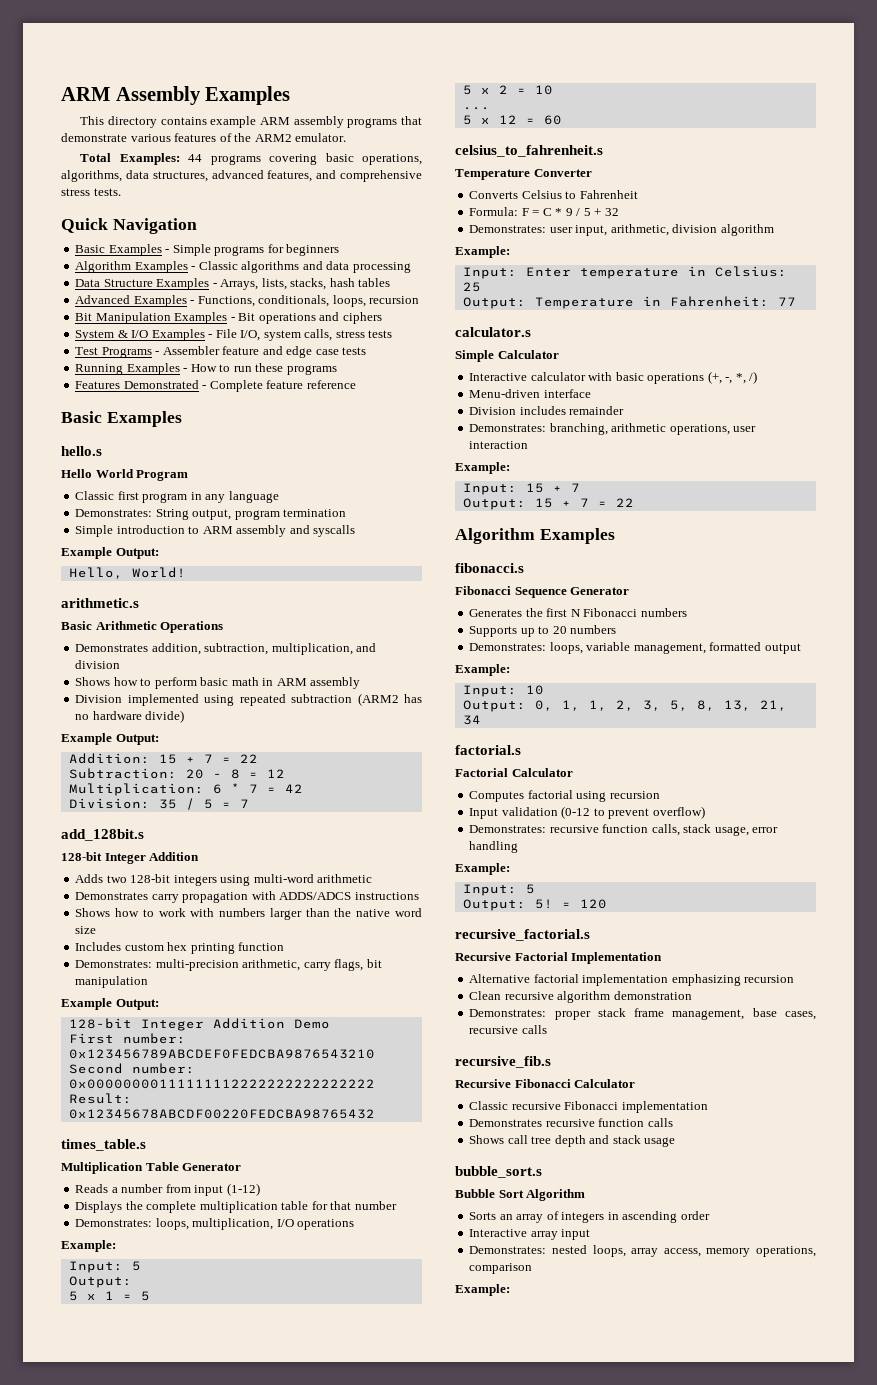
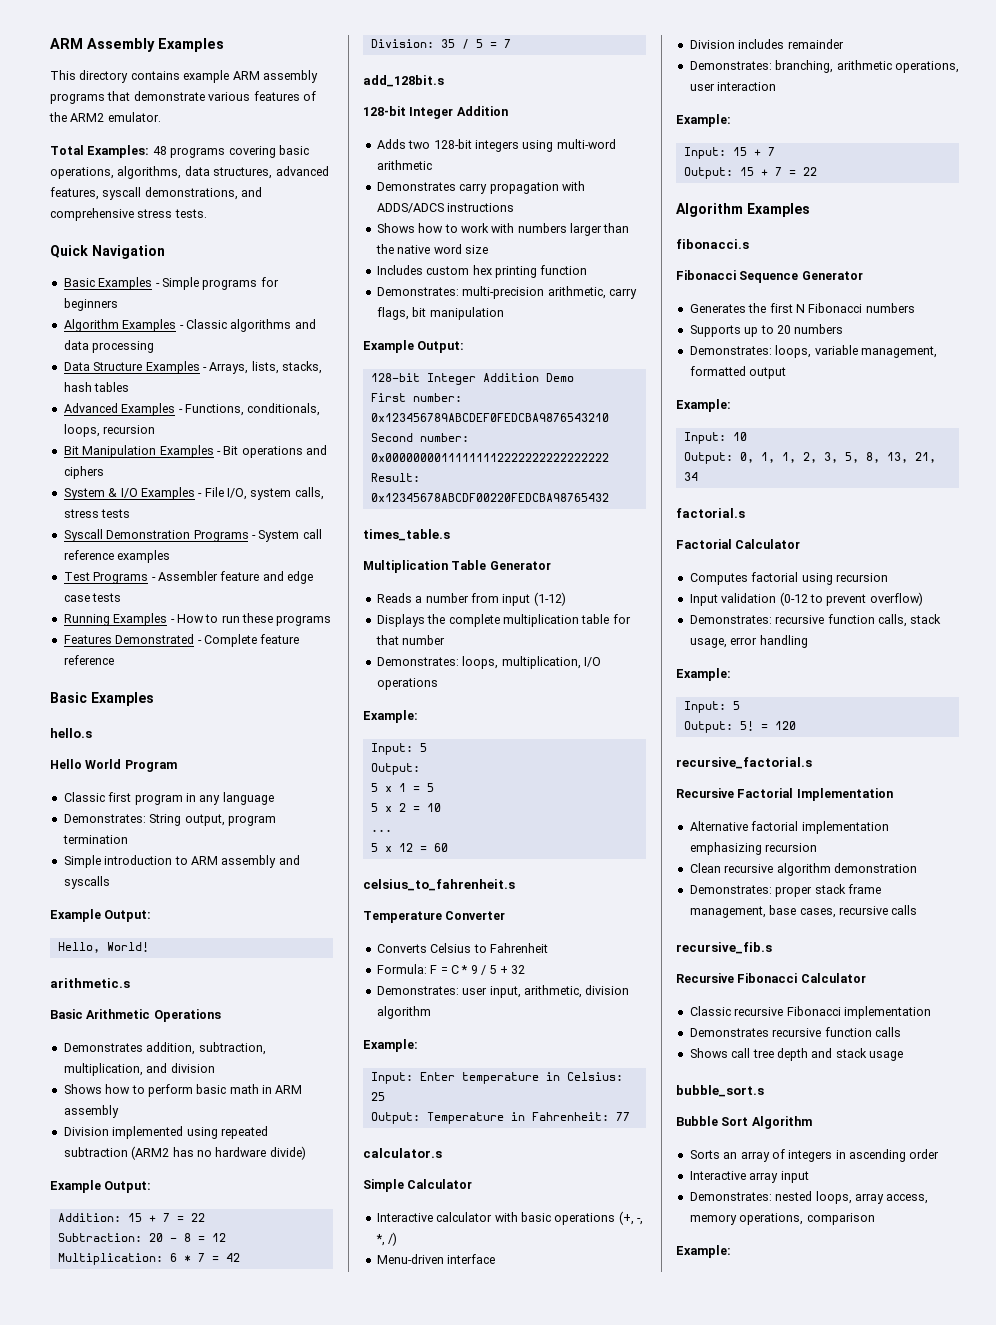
- Total Examples: 44 programs covering basic operations, algorithms, data structures, advanced features, and comprehensive stress tests.
+ Total Examples: 48 programs covering basic operations, algorithms, data structures, advanced features, syscall demonstrations, and comprehensive stress tests.
+ Syscall Demonstration Programs - System call reference examples

